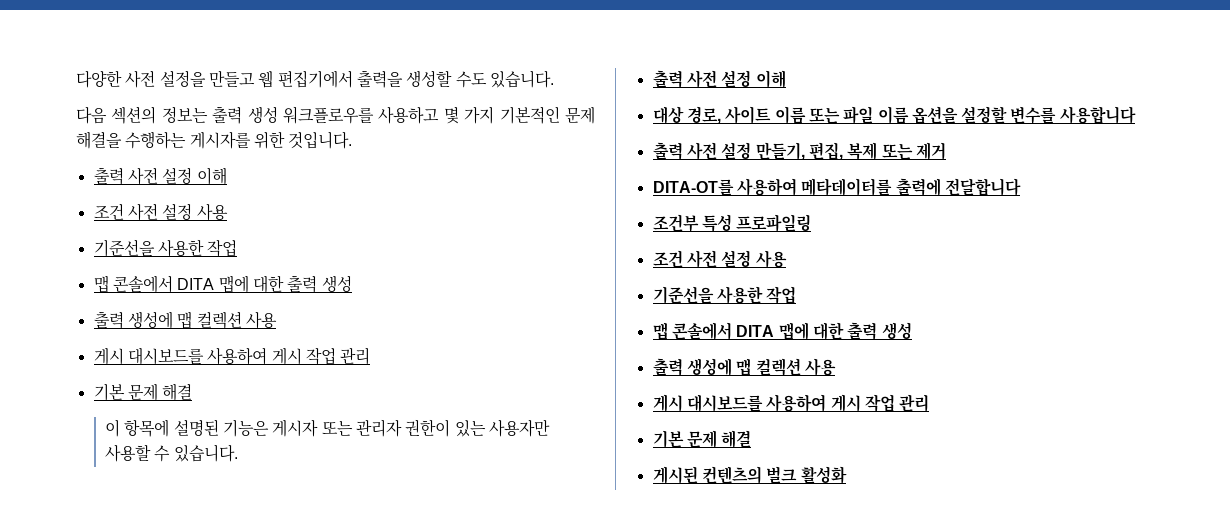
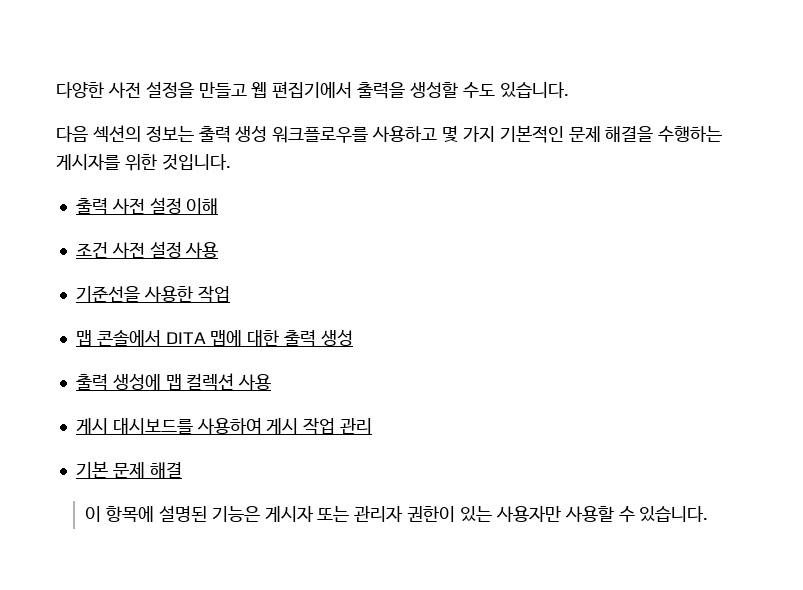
  이 항목에 설명된 기능은 게시자 또는 관리자 권한이 있는 사용자만 사용할 수 있습니다.
- 출력 사전 설정 이해
- 대상 경로, 사이트 이름 또는 파일 이름 옵션을 설정할 변수를 사용합니다
- 출력 사전 설정 만들기, 편집, 복제 또는 제거
- DITA-OT를 사용하여 메타데이터를 출력에 전달합니다
- 조건부 특성 프로파일링
- 조건 사전 설정 사용
- 기준선을 사용한 작업
- 맵 콘솔에서 DITA 맵에 대한 출력 생성
- 출력 생성에 맵 컬렉션 사용
- 게시 대시보드를 사용하여 게시 작업 관리
- 기본 문제 해결
- 게시된 컨텐츠의 벌크 활성화

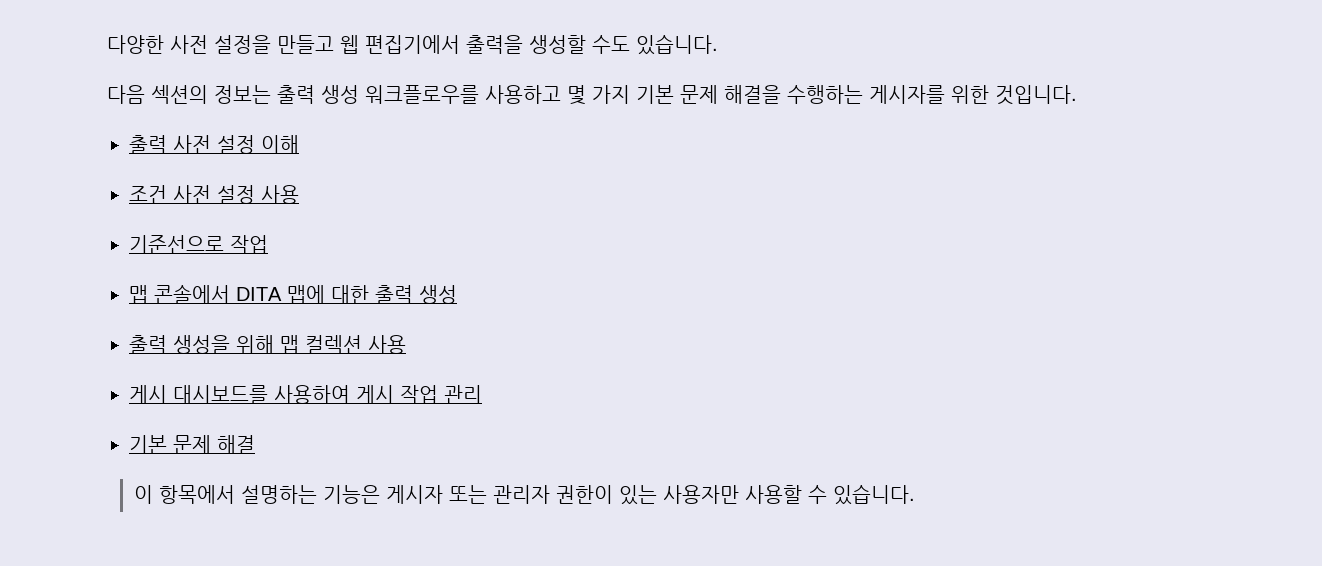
- 다음 섹션의 정보는 출력 생성 워크플로우를 사용하고 몇 가지 기본적인 문제 해결을 수행하는 게시자를 위한 것입니다.
+ 다음 섹션의 정보는 출력 생성 워크플로우를 사용하고 몇 가지 기본 문제 해결을 수행하는 게시자를 위한 것입니다.
- 기준선을 사용한 작업
+ 기준선으로 작업
- 출력 생성에 맵 컬렉션 사용
+ 출력 생성을 위해 맵 컬렉션 사용
- 이 항목에 설명된 기능은 게시자 또는 관리자 권한이 있는 사용자만 사용할 수 있습니다.
+ 이 항목에서 설명하는 기능은 게시자 또는 관리자 권한이 있는 사용자만 사용할 수 있습니다.

